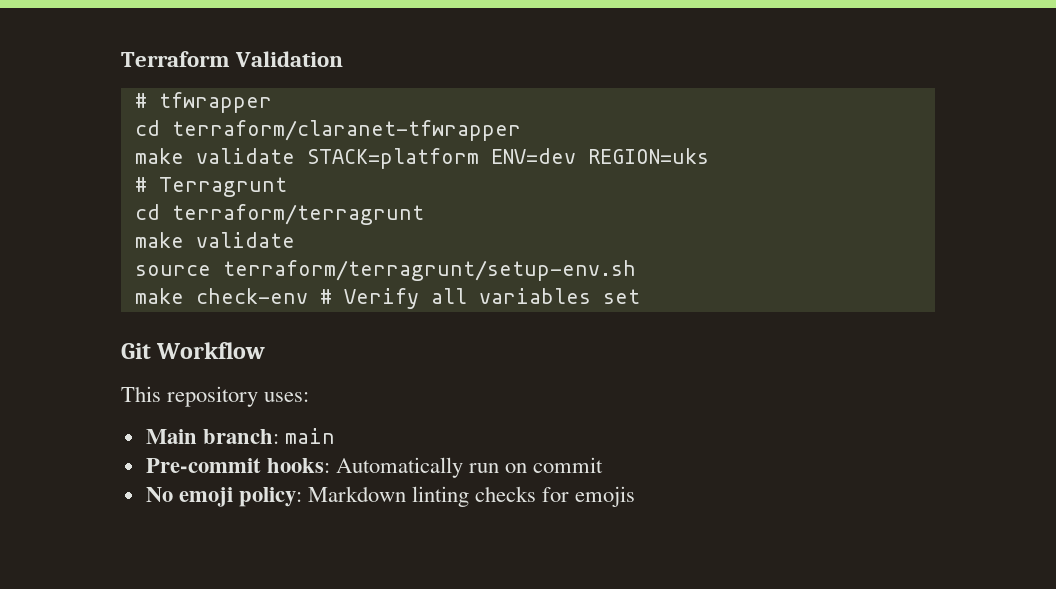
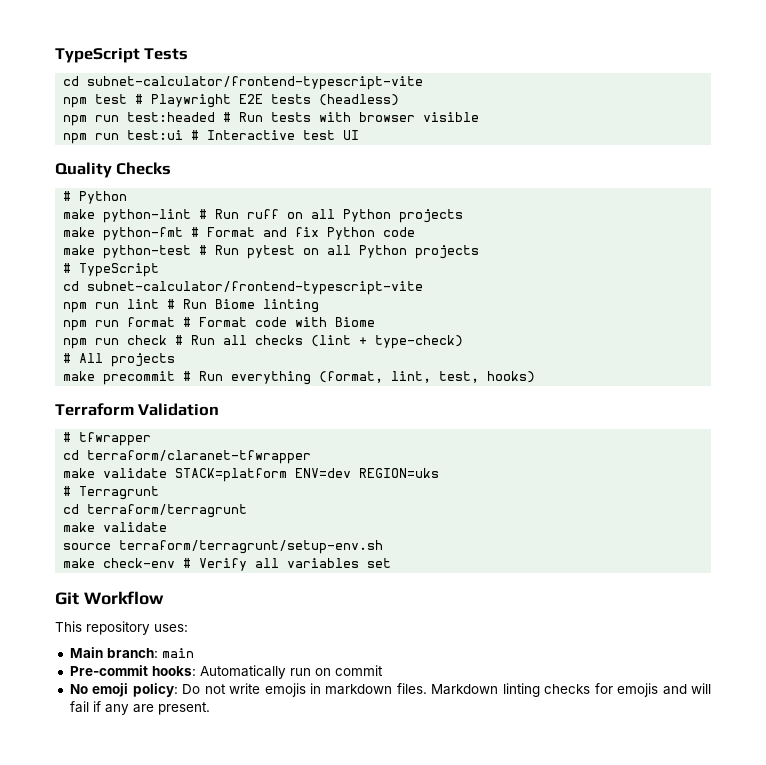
+ TypeScript Tests
+ cd subnet-calculator/frontend-typescript-vite
+ npm test # Playwright E2E tests (headless)
+ npm run test:headed # Run tests with browser visible
+ npm run test:ui # Interactive test UI
+ Quality Checks
+ # Python
+ make python-lint # Run ruff on all Python projects
+ make python-fmt # Format and fix Python code
+ make python-test # Run pytest on all Python projects
+ # TypeScript
+ cd subnet-calculator/frontend-typescript-vite
+ npm run lint # Run Biome linting
+ npm run format # Format code with Biome
+ npm run check # Run all checks (lint + type-check)
+ # All projects
+ make precommit # Run everything (format, lint, test, hooks)
- No emoji policy: Markdown linting checks for emojis
+ No emoji policy: Do not write emojis in markdown files. Markdown linting checks for emojis and will fail if any are present.

